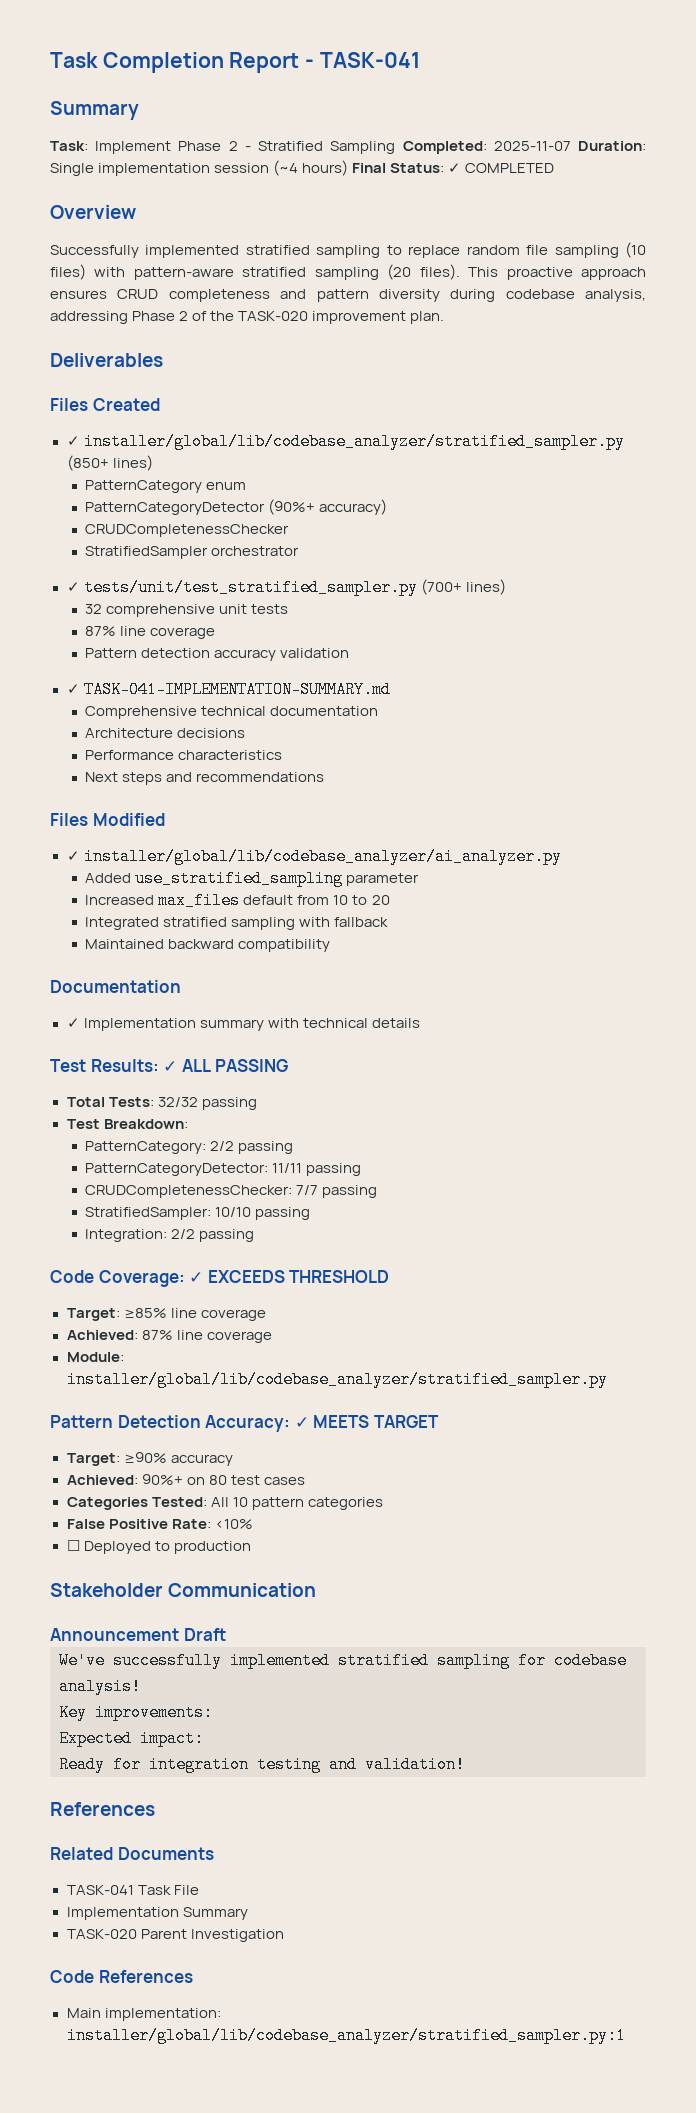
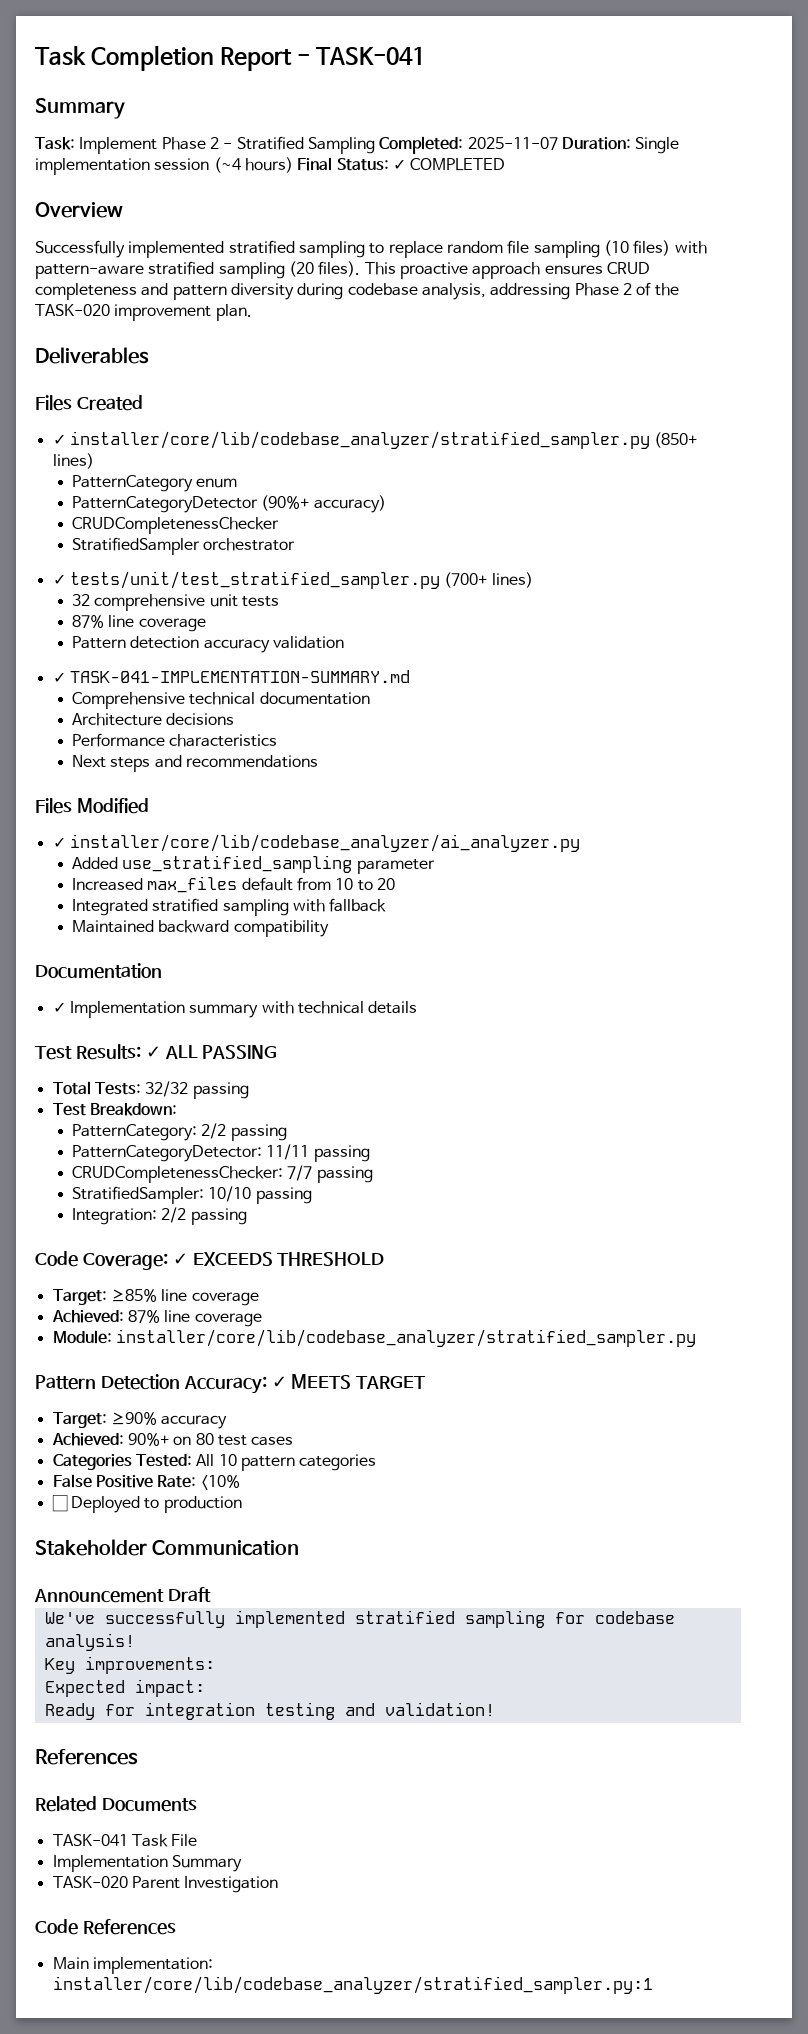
- ✓ installer/global/lib/codebase_analyzer/stratified_sampler.py (850+ lines)
+ ✓ installer/core/lib/codebase_analyzer/stratified_sampler.py (850+ lines)
- ✓ installer/global/lib/codebase_analyzer/ai_analyzer.py
+ ✓ installer/core/lib/codebase_analyzer/ai_analyzer.py
- Module: installer/global/lib/codebase_analyzer/stratified_sampler.py
+ Module: installer/core/lib/codebase_analyzer/stratified_sampler.py
- Main implementation: installer/global/lib/codebase_analyzer/stratified_sampler.py:1
+ Main implementation: installer/core/lib/codebase_analyzer/stratified_sampler.py:1

